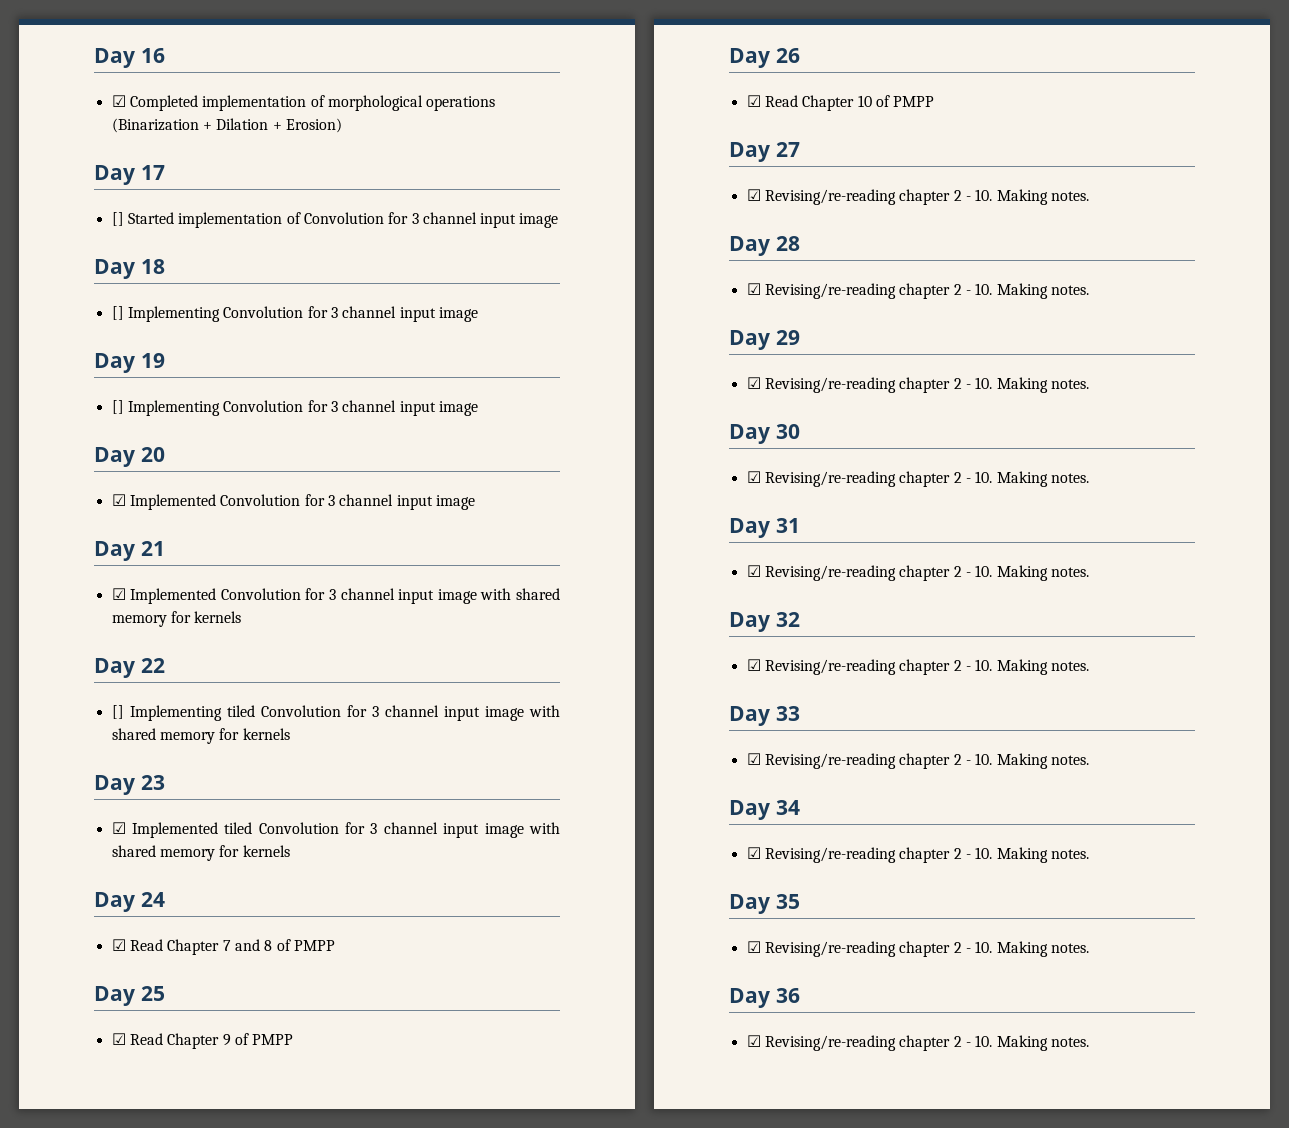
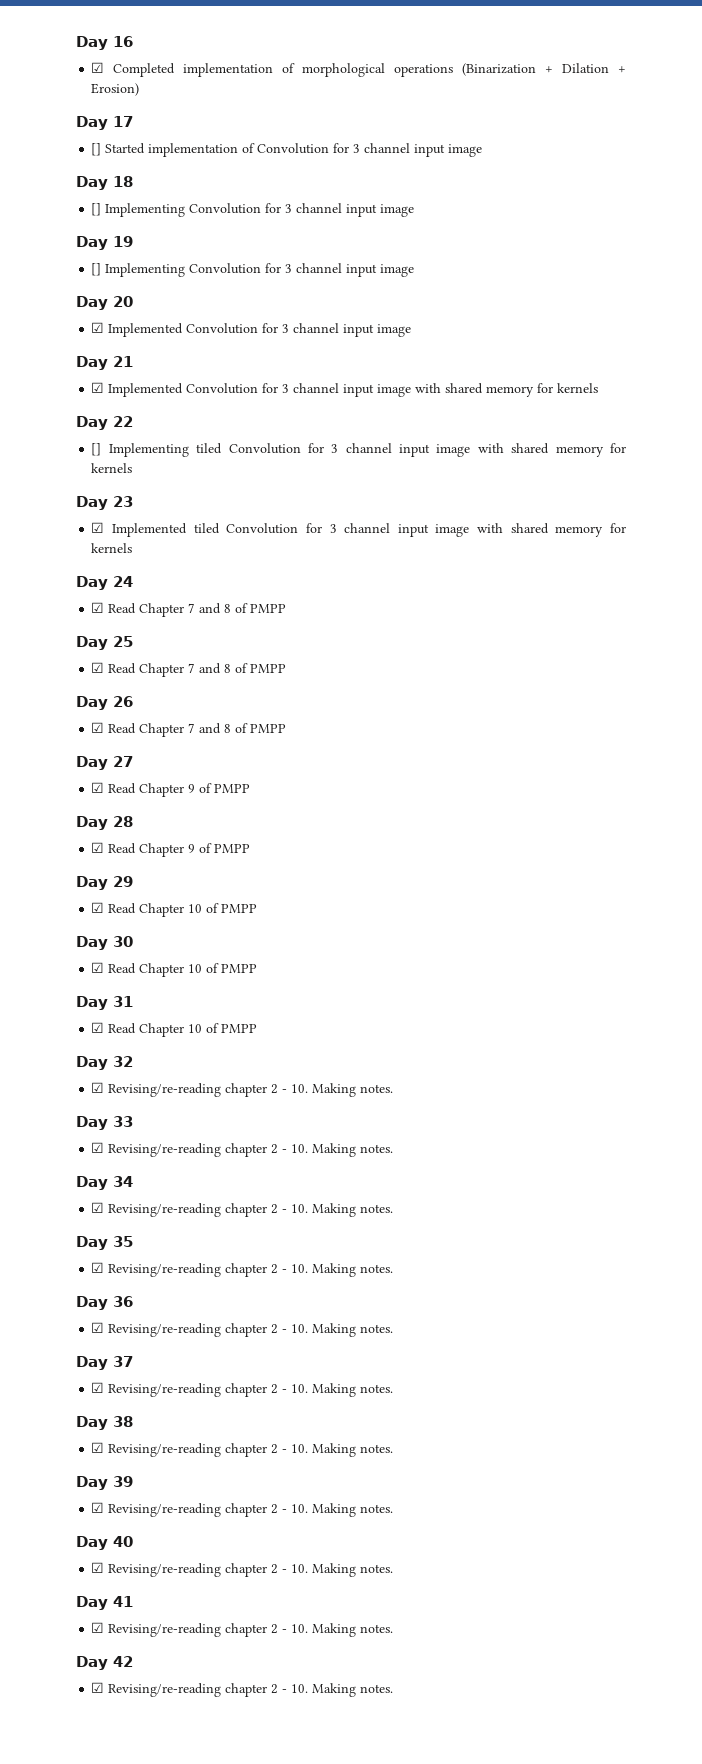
  Day 25
- ☑ Read Chapter 9 of PMPP
+ ☑ Read Chapter 7 and 8 of PMPP
  Day 26
- ☑ Read Chapter 10 of PMPP
+ ☑ Read Chapter 7 and 8 of PMPP
  Day 27
- ☑ Revising/re-reading chapter 2 - 10. Making notes.
+ ☑ Read Chapter 9 of PMPP
  Day 28
- ☑ Revising/re-reading chapter 2 - 10. Making notes.
+ ☑ Read Chapter 9 of PMPP
  Day 29
- ☑ Revising/re-reading chapter 2 - 10. Making notes.
+ ☑ Read Chapter 10 of PMPP
  Day 30
- ☑ Revising/re-reading chapter 2 - 10. Making notes.
+ ☑ Read Chapter 10 of PMPP
  Day 31
- ☑ Revising/re-reading chapter 2 - 10. Making notes.
+ ☑ Read Chapter 10 of PMPP
+ Day 37
+ ☑ Revising/re-reading chapter 2 - 10. Making notes.
+ Day 38
+ ☑ Revising/re-reading chapter 2 - 10. Making notes.
+ Day 39
+ ☑ Revising/re-reading chapter 2 - 10. Making notes.
+ Day 40
+ ☑ Revising/re-reading chapter 2 - 10. Making notes.
+ Day 41
+ ☑ Revising/re-reading chapter 2 - 10. Making notes.
+ Day 42
+ ☑ Revising/re-reading chapter 2 - 10. Making notes.

